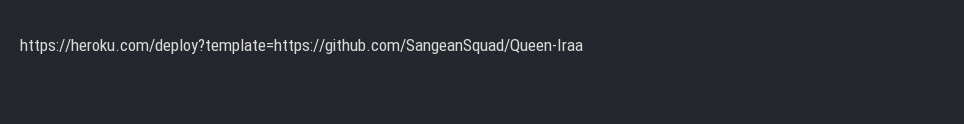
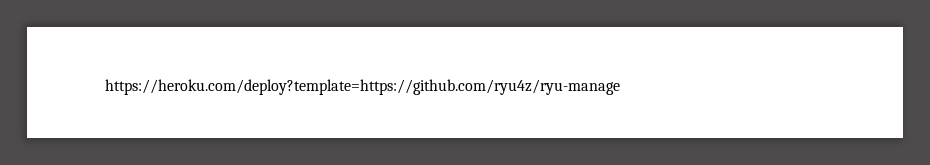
- https://heroku.com/deploy?template=https://github.com/SangeanSquad/Queen-Iraa
+ https://heroku.com/deploy?template=https://github.com/ryu4z/ryu-manage

